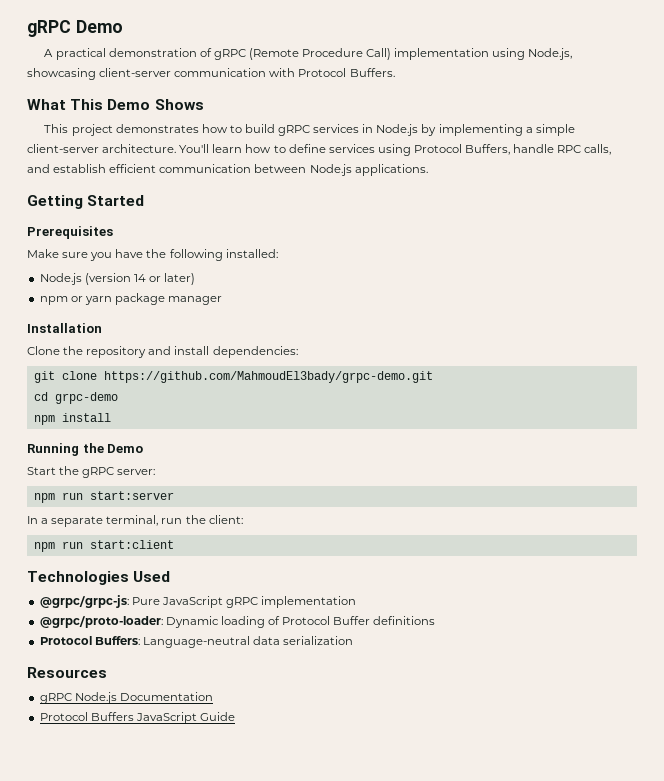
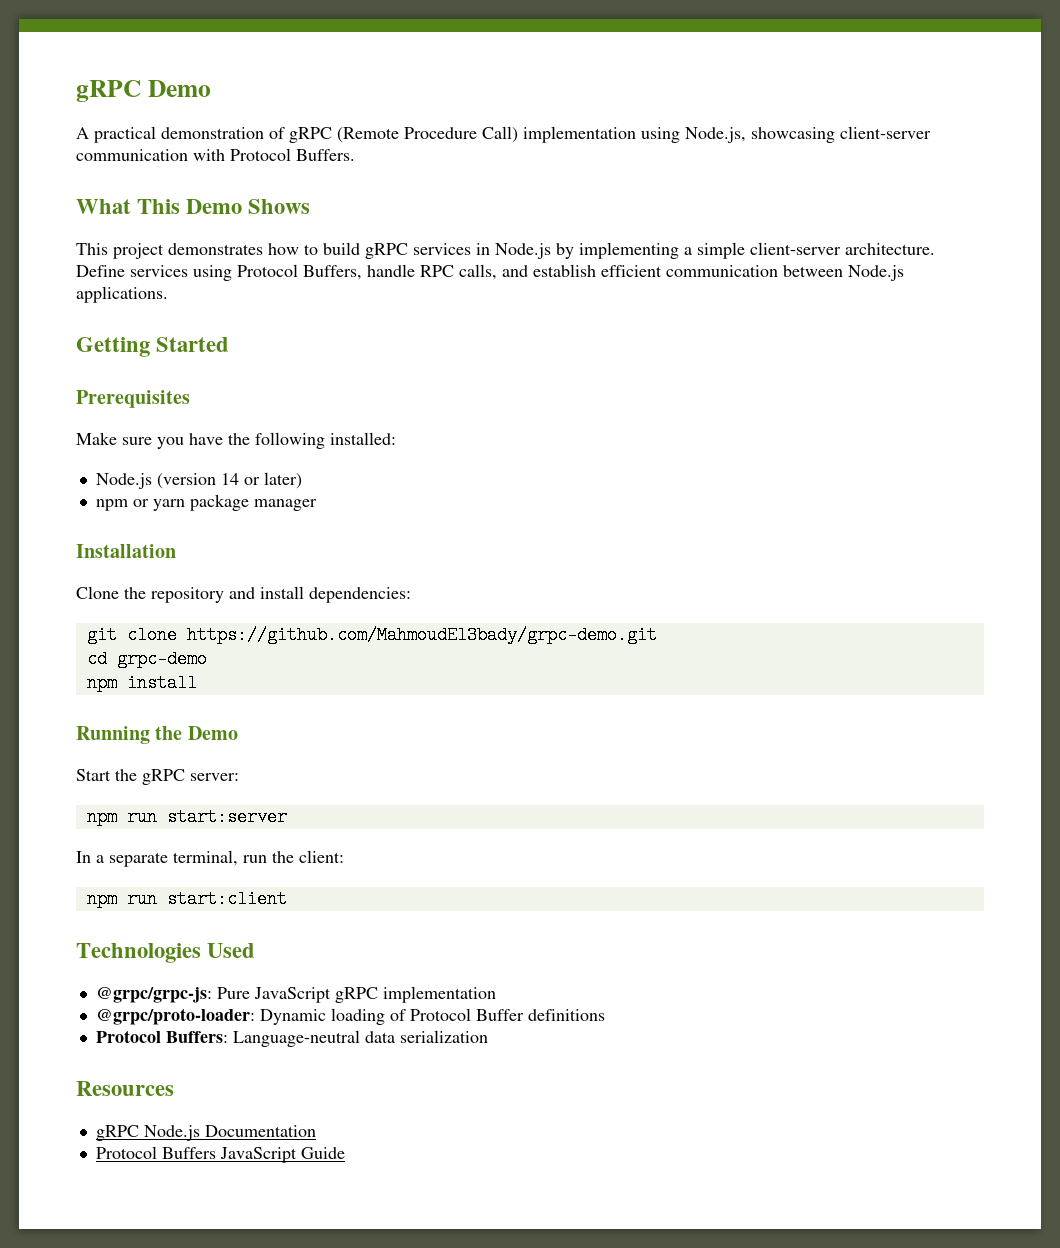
- You'll learn how to define services using Protocol Buffers, handle RPC calls, and establish efficient communication between Node.js applications.
+ Define services using Protocol Buffers, handle RPC calls, and establish efficient communication between Node.js applications.

